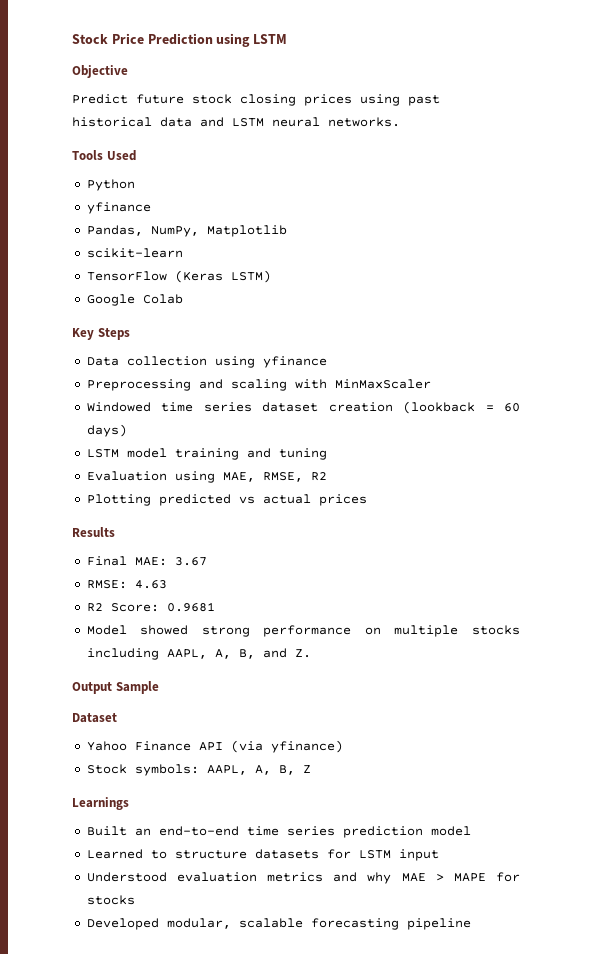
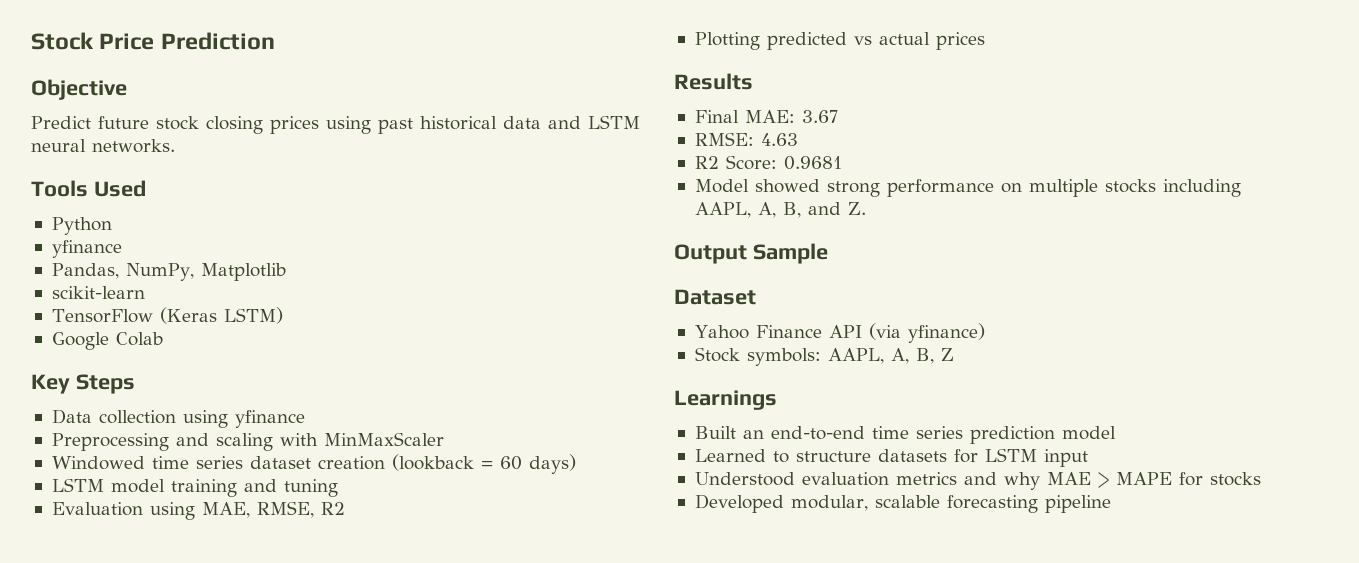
- Stock Price Prediction using LSTM
+ Stock Price Prediction

